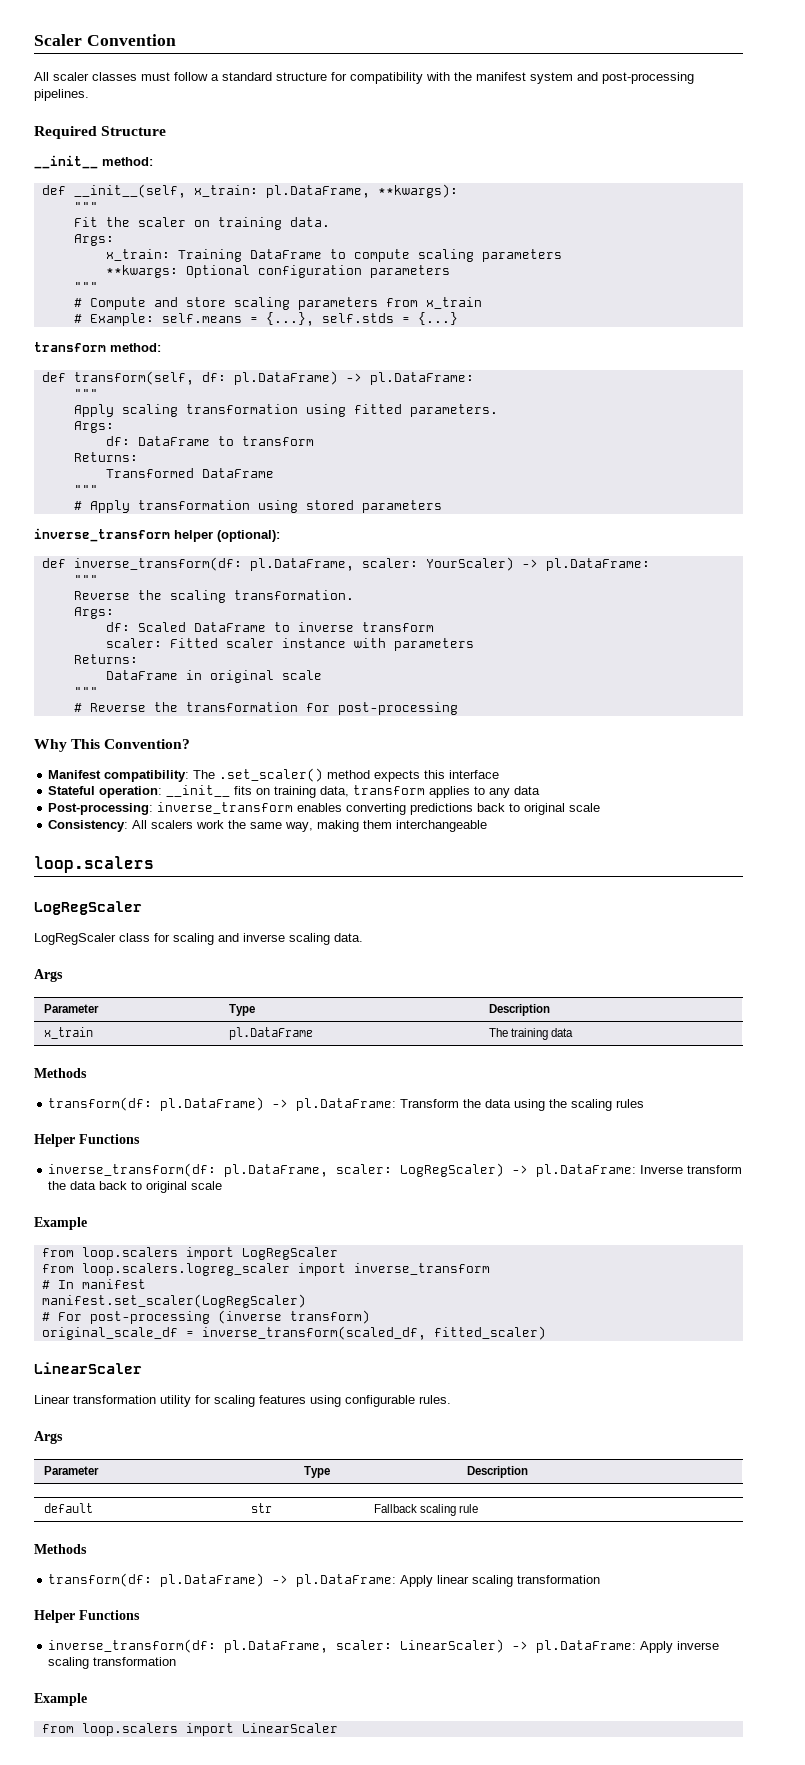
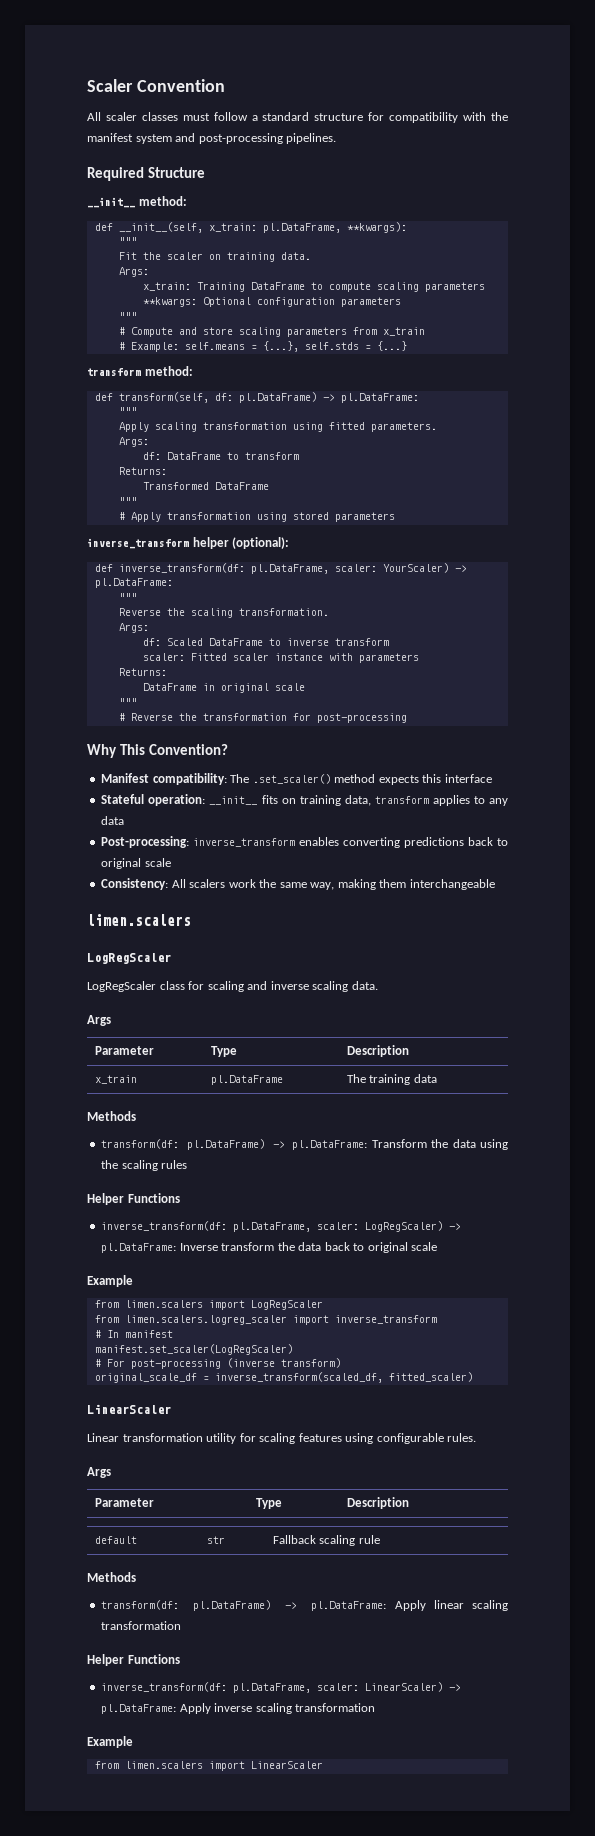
  Consistency: All scalers work the same way, making them interchangeable
- loop.scalers
+ limen.scalers
- from loop.scalers import LogRegScaler
+ from limen.scalers import LogRegScaler
- from loop.scalers.logreg_scaler import inverse_transform
+ from limen.scalers.logreg_scaler import inverse_transform
- from loop.scalers import LinearScaler
+ from limen.scalers import LinearScaler

